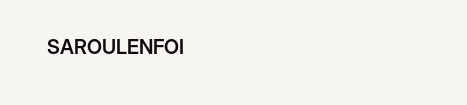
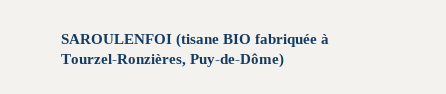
- SAROULENFOI
+ SAROULENFOI (tisane BIO fabriquée à Tourzel-Ronzières, Puy-de-Dôme)

